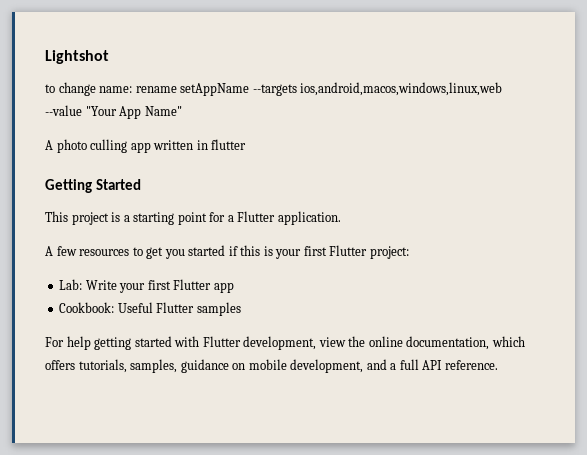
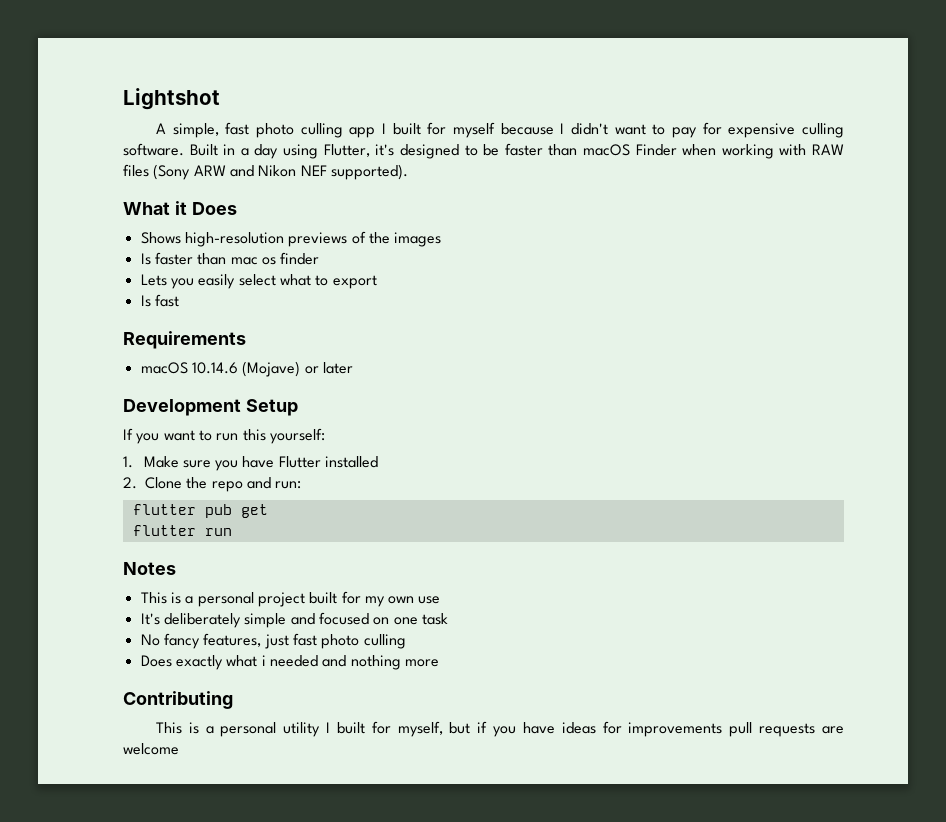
- to change name: rename setAppName --targets ios,android,macos,windows,linux,web --value "Your App Name"
- A photo culling app written in flutter
- Getting Started
- This project is a starting point for a Flutter application.
- A few resources to get you started if this is your first Flutter project:
- Lab: Write your first Flutter app
- Cookbook: Useful Flutter samples
- For help getting started with Flutter development, view the online documentation, which offers tutorials, samples, guidance on mobile development, and a full API reference.
+ A simple, fast photo culling app I built for myself because I didn't want to pay for expensive culling software. Built in a day using Flutter, it's designed to be faster than macOS Finder when working with RAW files (Sony ARW and Nikon NEF supported).
+ What it Does
+ Shows high-resolution previews of the images
+ Is faster than mac os finder
+ Lets you easily select what to export
+ Is fast
+ Requirements
+ macOS 10.14.6 (Mojave) or later
+ Development Setup
+ If you want to run this yourself:
+ 1. Make sure you have Flutter installed
+ 2. Clone the repo and run:
+ flutter pub get
+ flutter run
+ Notes
+ This is a personal project built for my own use
+ It's deliberately simple and focused on one task
+ No fancy features, just fast photo culling
+ Does exactly what i needed and nothing more
+ Contributing
+ This is a personal utility I built for myself, but if you have ideas for improvements pull requests are welcome

